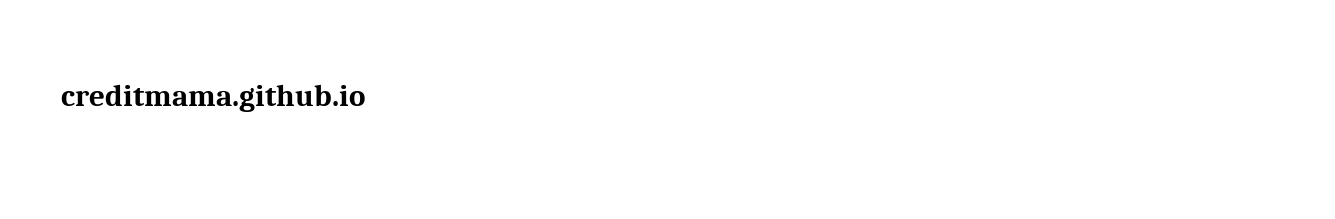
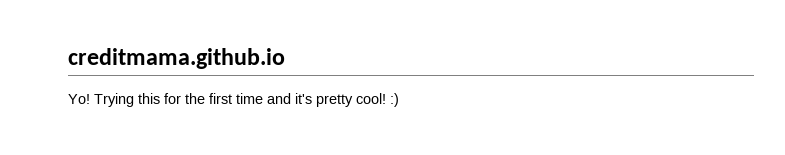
+ Yo! Trying this for the first time and it's pretty cool! :)

